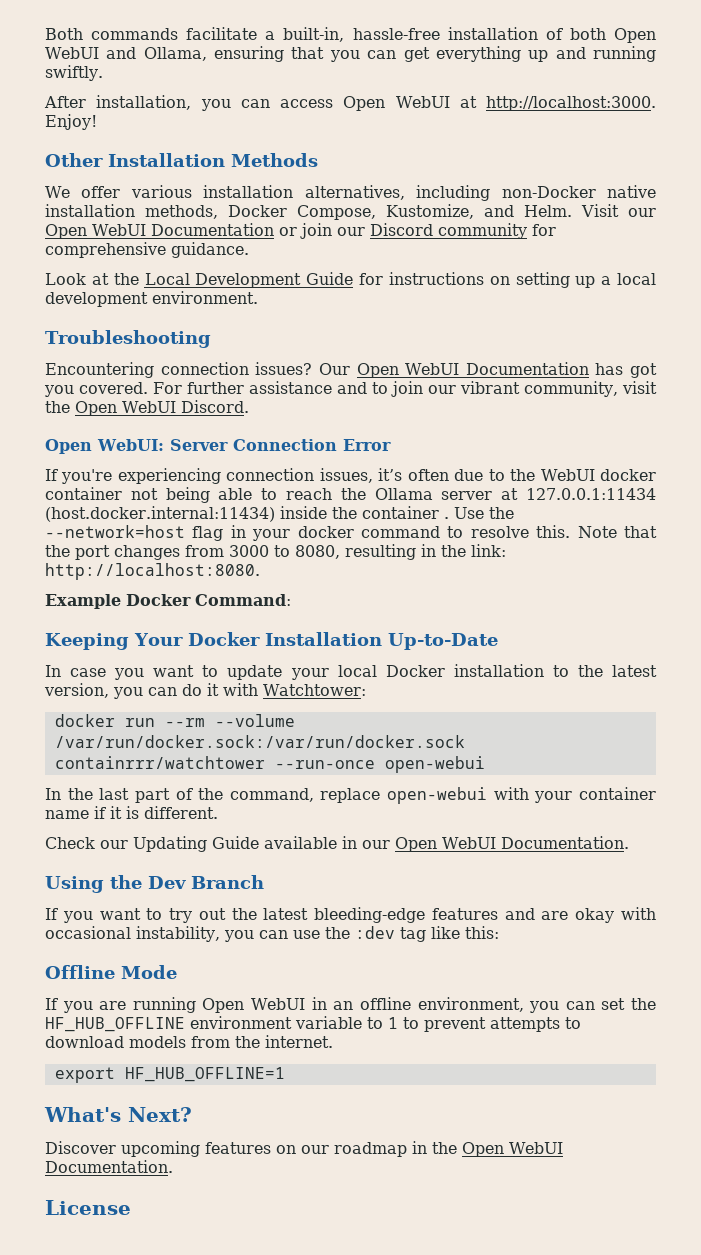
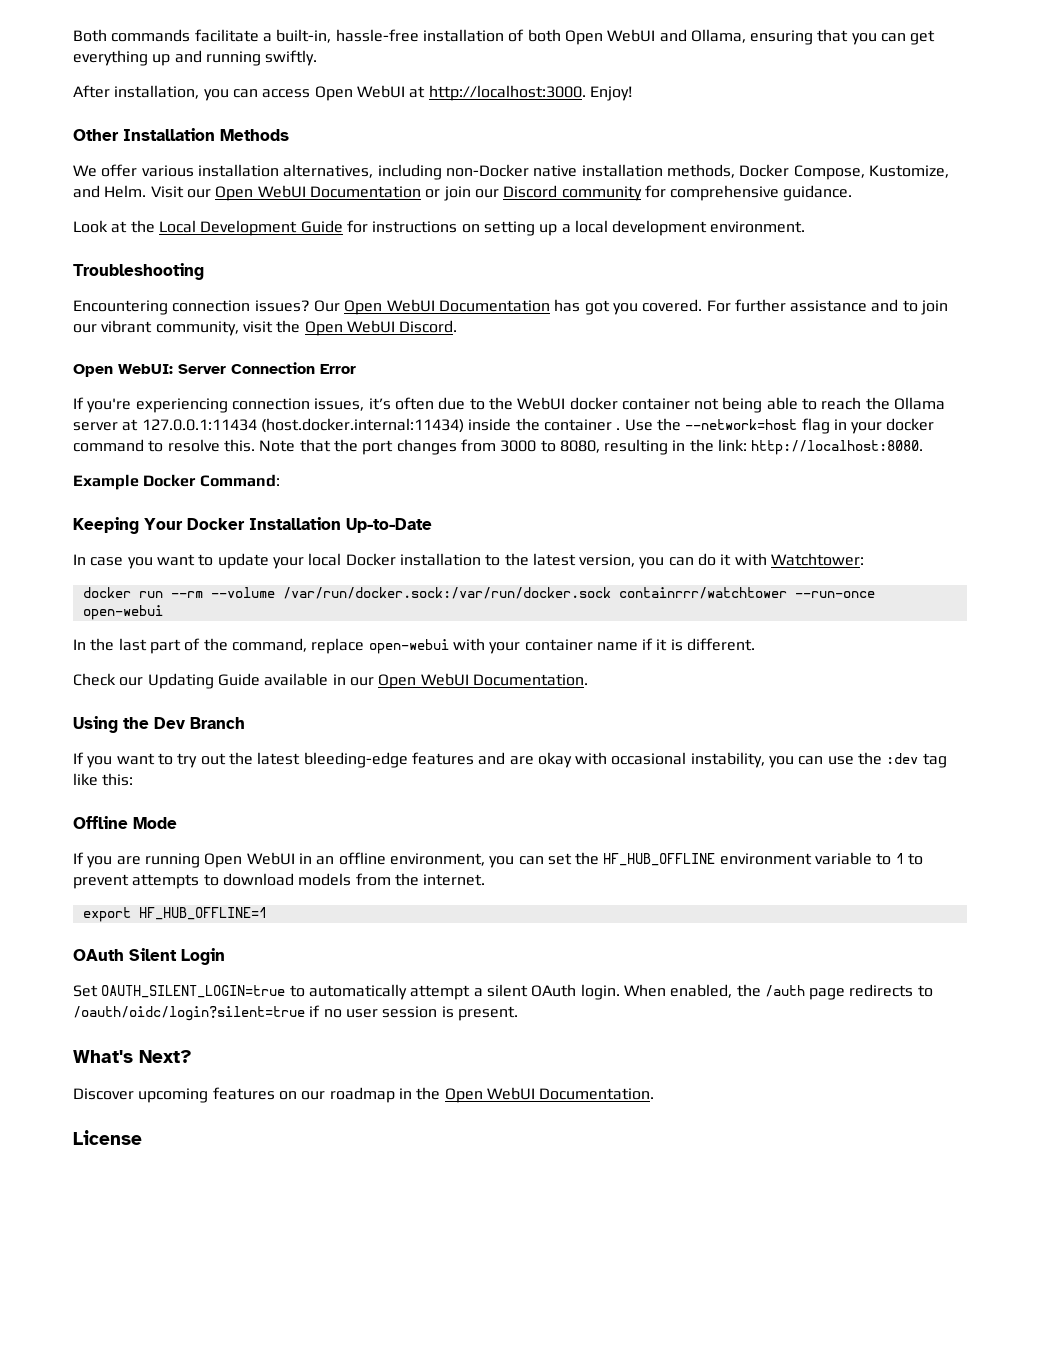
+ OAuth Silent Login
+ Set OAUTH_SILENT_LOGIN=true to automatically attempt a silent OAuth login. When enabled, the /auth page redirects to /oauth/oidc/login?silent=true if no user session is present.

